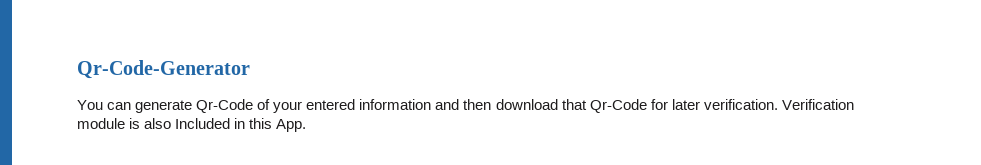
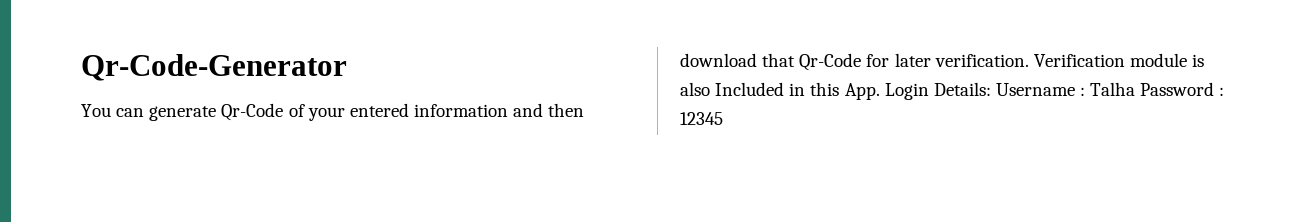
- Verification module is also Included in this App.
+ Verification module is also Included in this App. Login Details: Username : Talha Password : 12345

